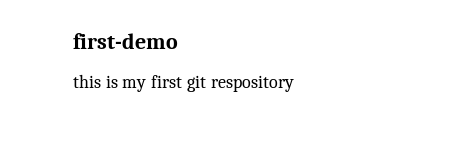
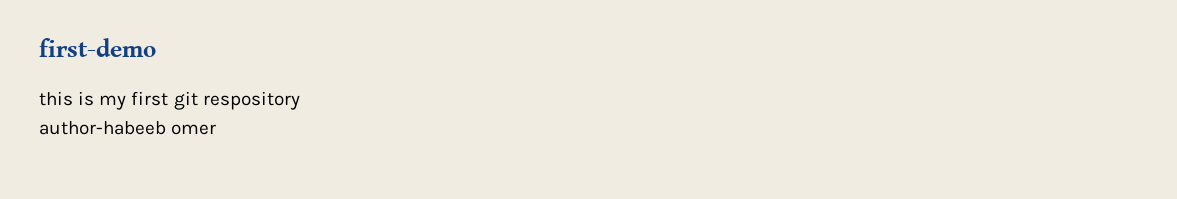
+ author-habeeb omer

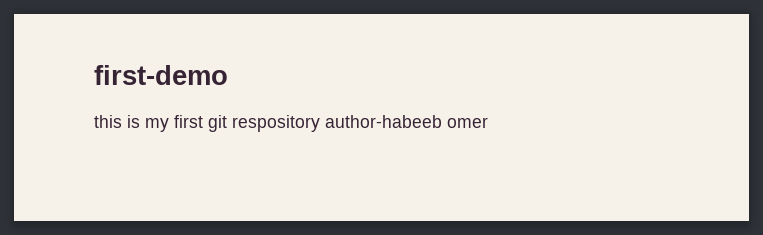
- this is my first git respository
- author-habeeb omer
+ this is my first git respository author-habeeb omer

